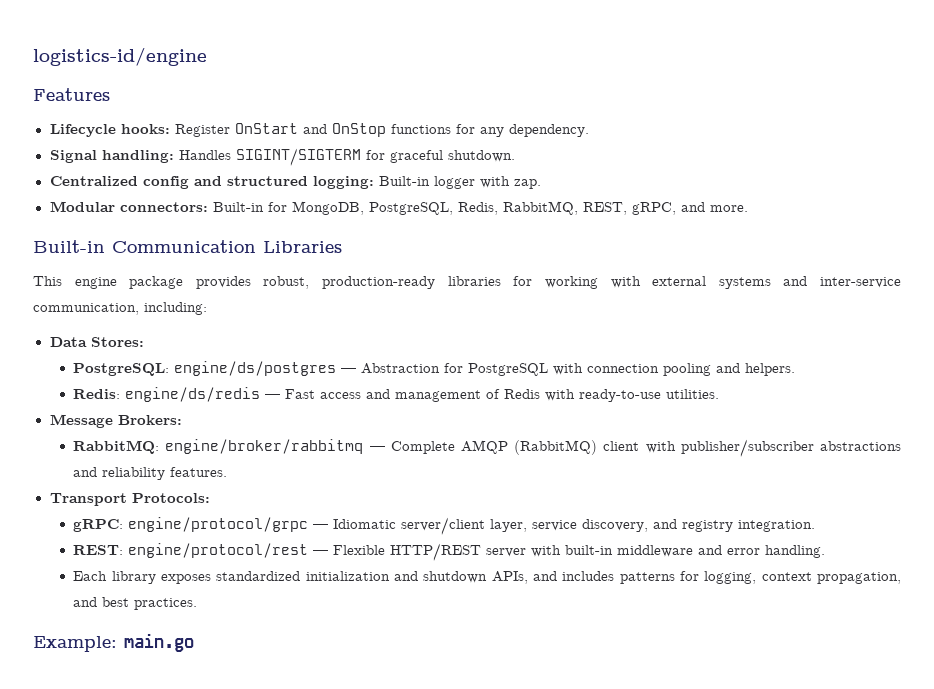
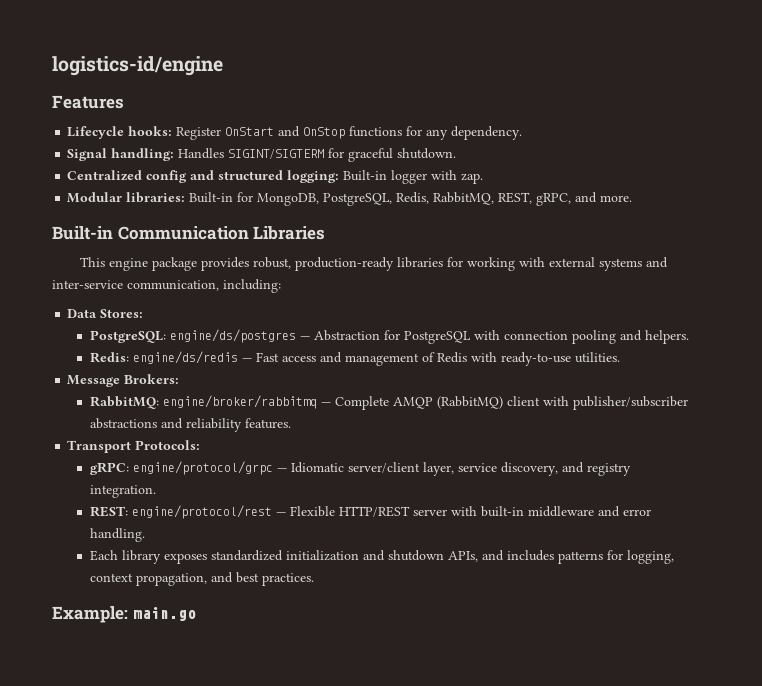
- Modular connectors: Built-in for MongoDB, PostgreSQL, Redis, RabbitMQ, REST, gRPC, and more.
+ Modular libraries: Built-in for MongoDB, PostgreSQL, Redis, RabbitMQ, REST, gRPC, and more.

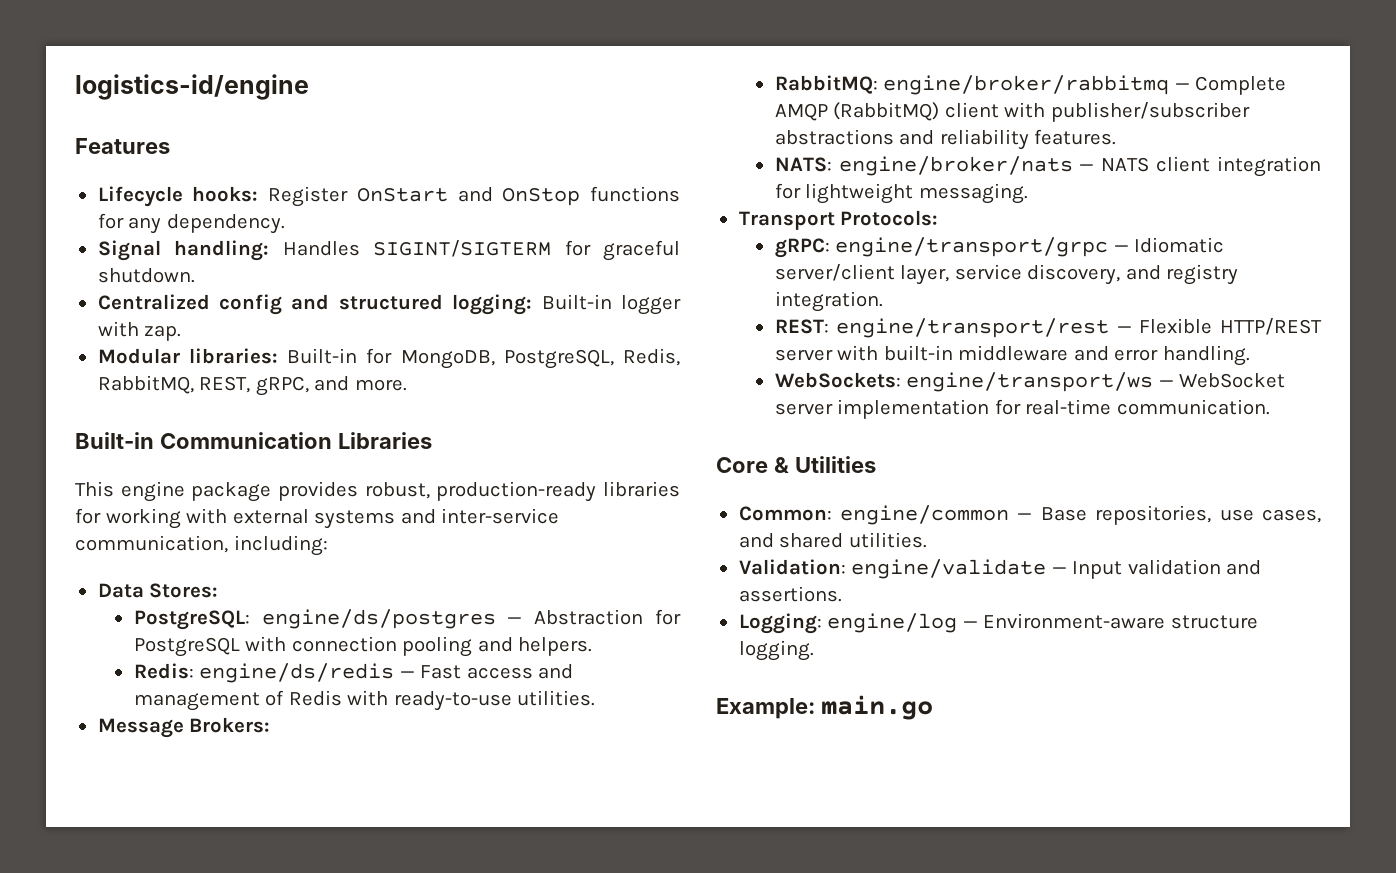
+ NATS: engine/broker/nats — NATS client integration for lightweight messaging.
- gRPC: engine/protocol/grpc — Idiomatic server/client layer, service discovery, and registry integration.
+ gRPC: engine/transport/grpc — Idiomatic server/client layer, service discovery, and registry integration.
- REST: engine/protocol/rest — Flexible HTTP/REST server with built-in middleware and error handling.
+ REST: engine/transport/rest — Flexible HTTP/REST server with built-in middleware and error handling.
- Each library exposes standardized initialization and shutdown APIs, and includes patterns for logging, context propagation, and best practices.
+ WebSockets: engine/transport/ws — WebSocket server implementation for real-time communication.
+ Core & Utilities
+ Common: engine/common — Base repositories, use cases, and shared utilities.
+ Validation: engine/validate — Input validation and assertions.
+ Logging: engine/log — Environment-aware structure logging.

